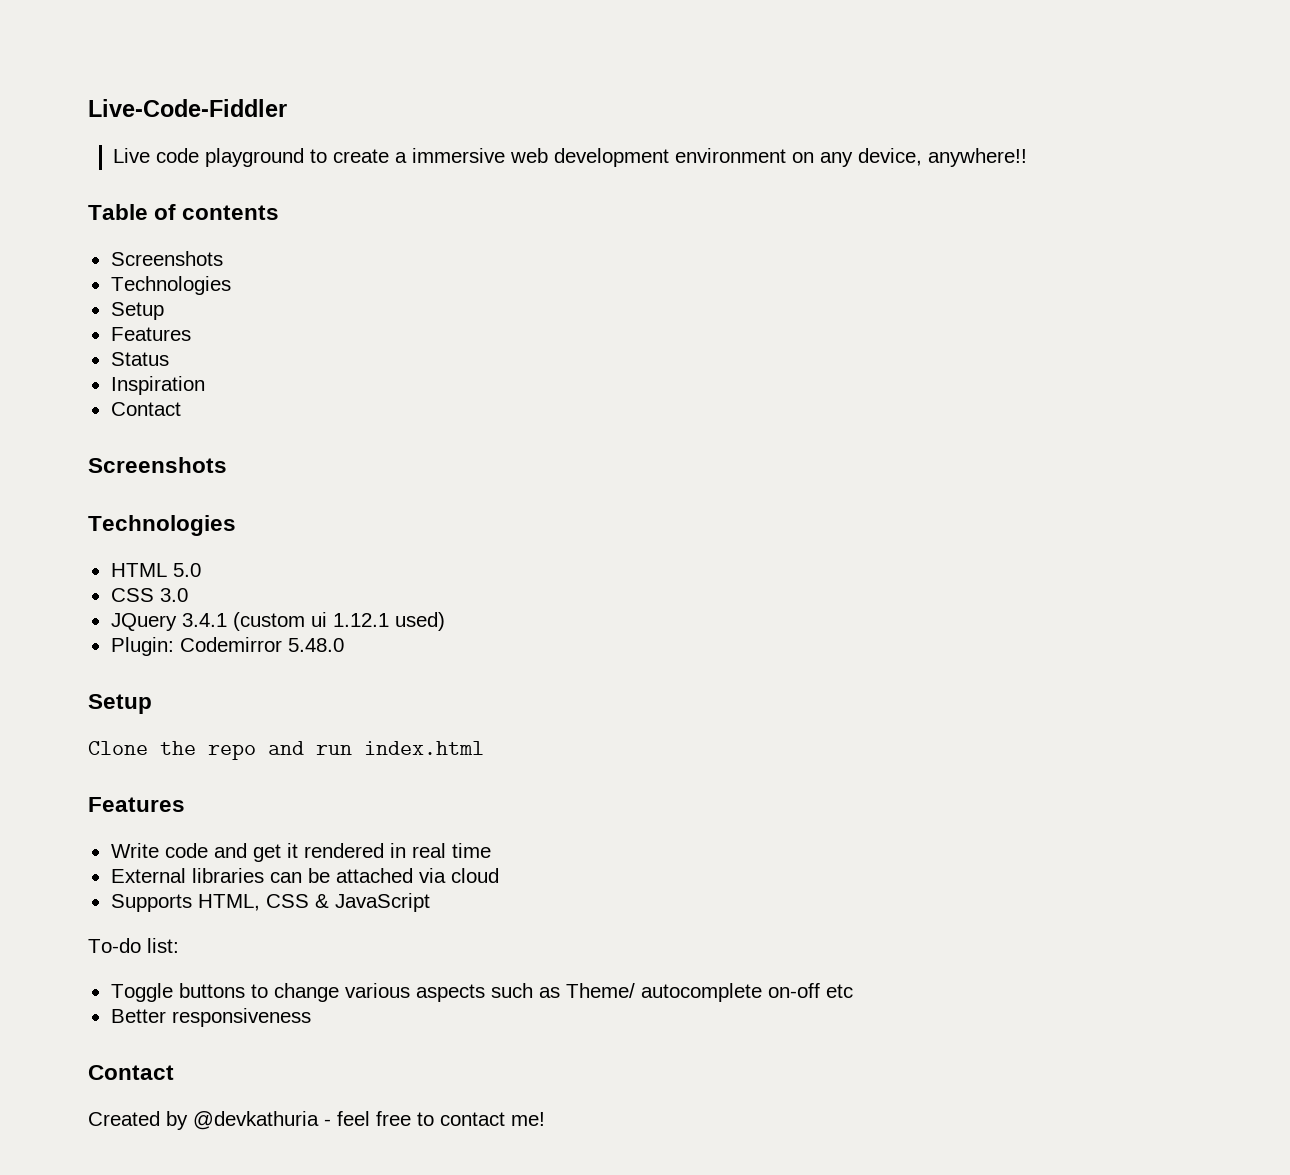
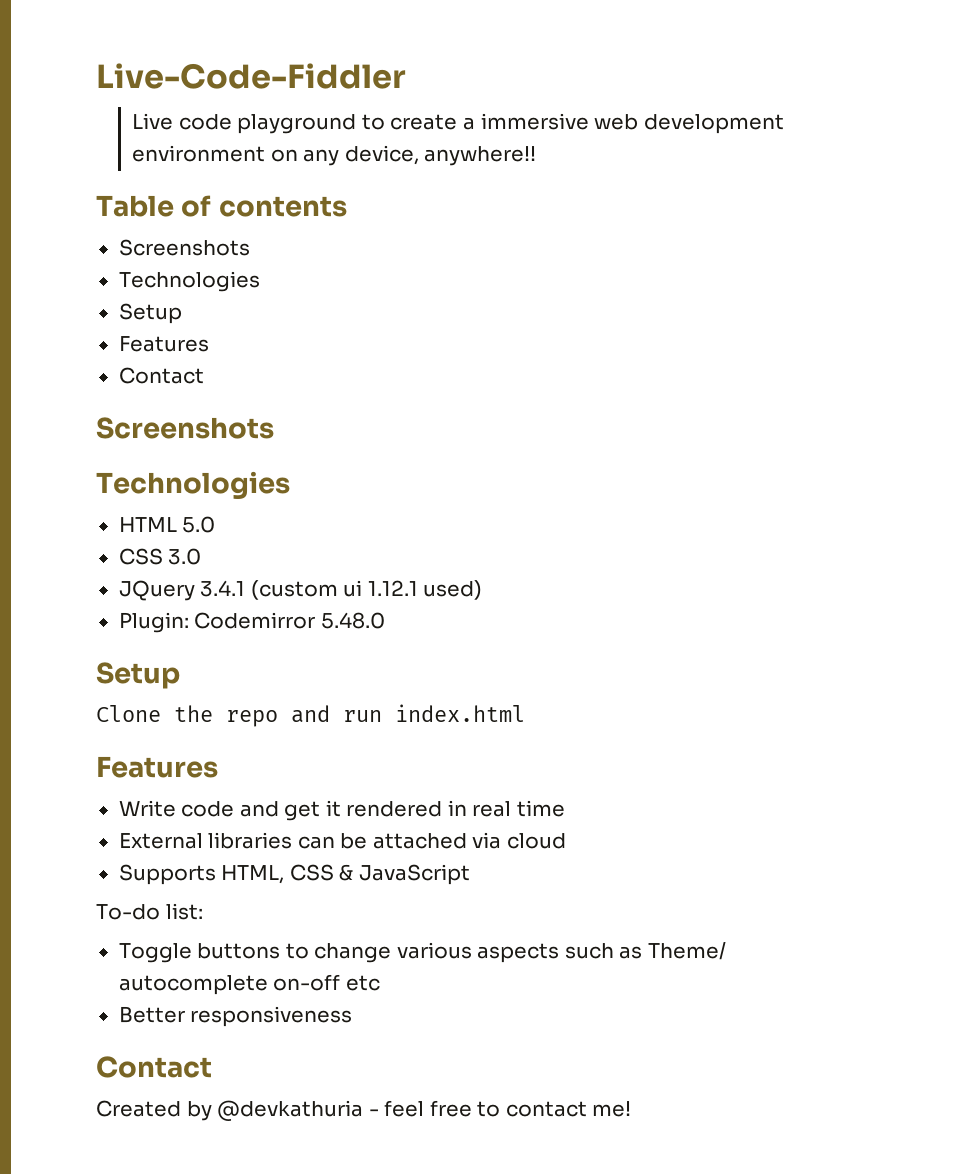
- Status
- Inspiration

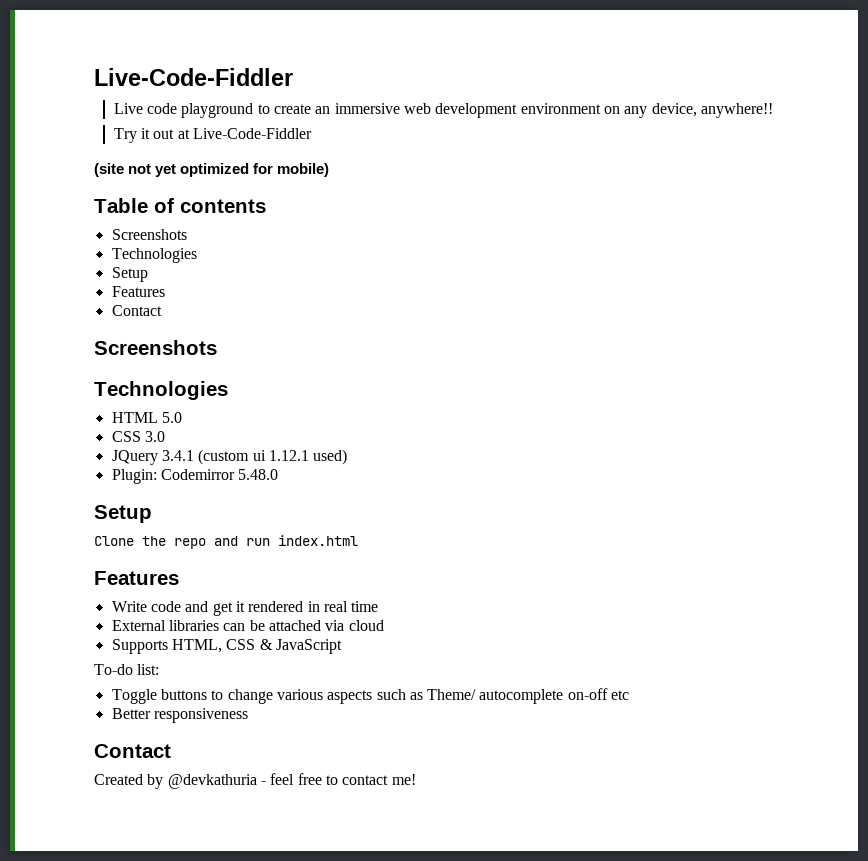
- Live code playground to create a immersive web development environment on any device, anywhere!!
+ Live code playground to create an immersive web development environment on any device, anywhere!!
+ Try it out at Live-Code-Fiddler
+ (site not yet optimized for mobile)

